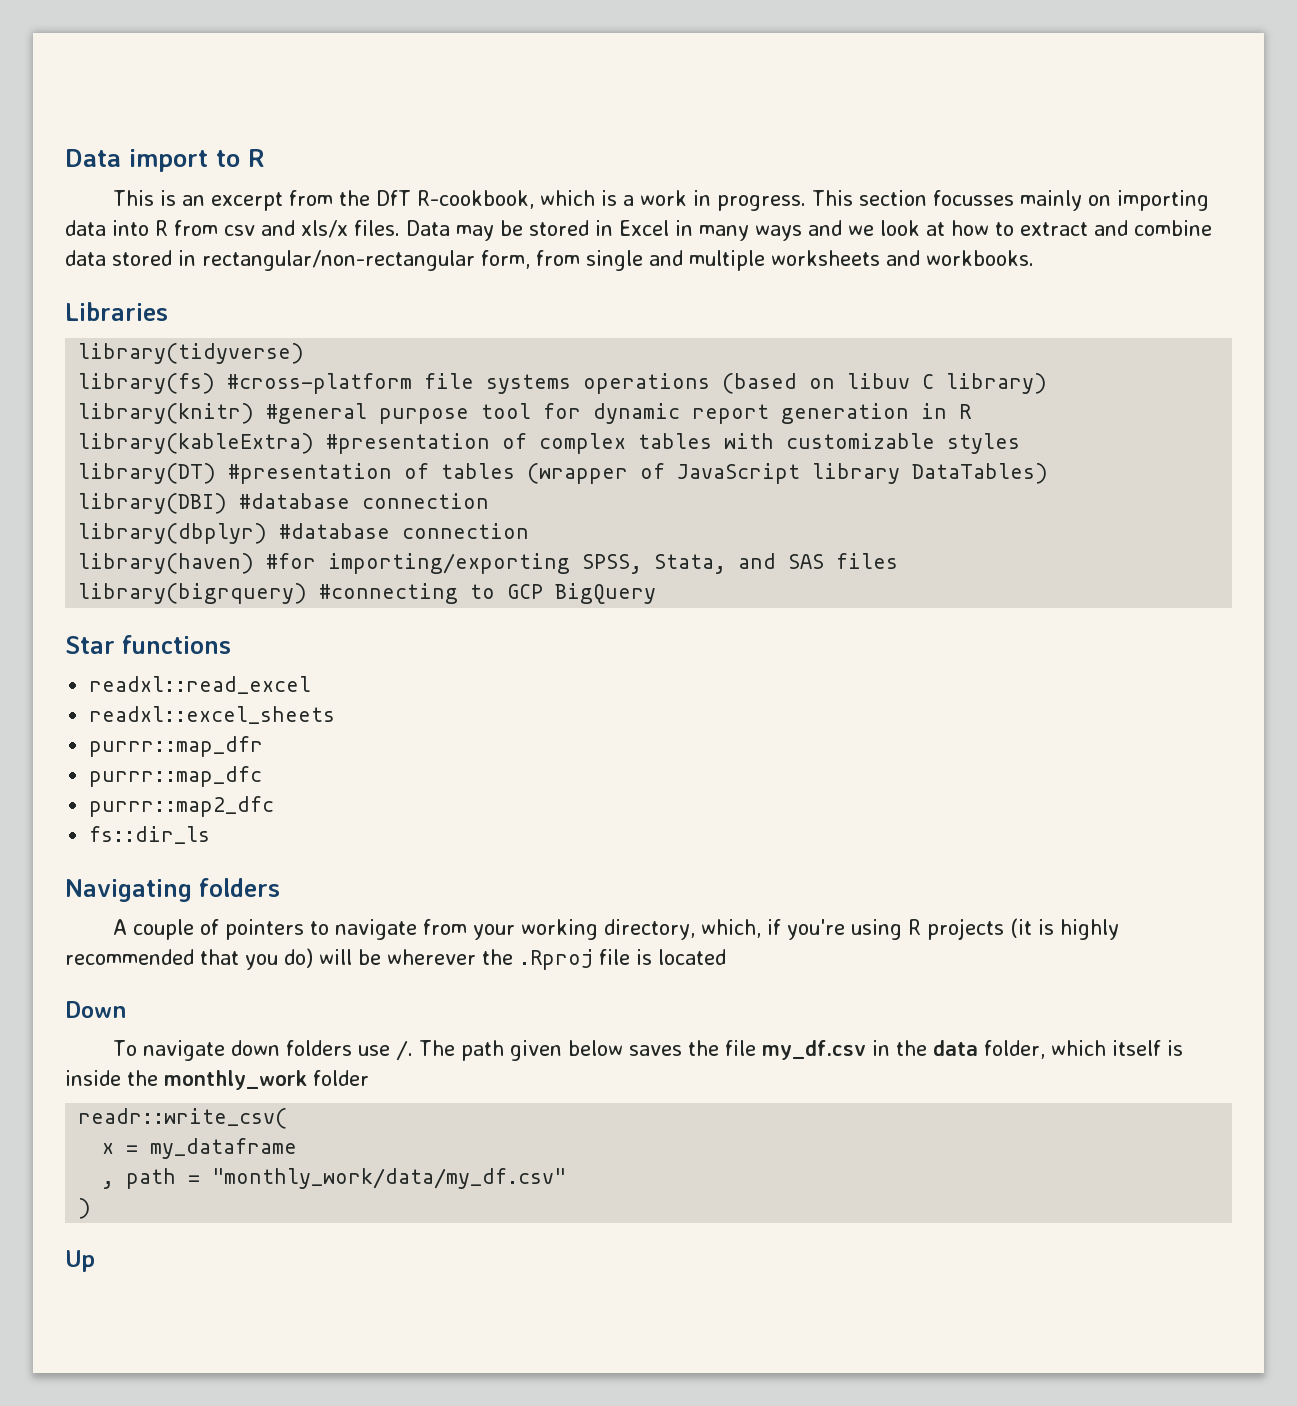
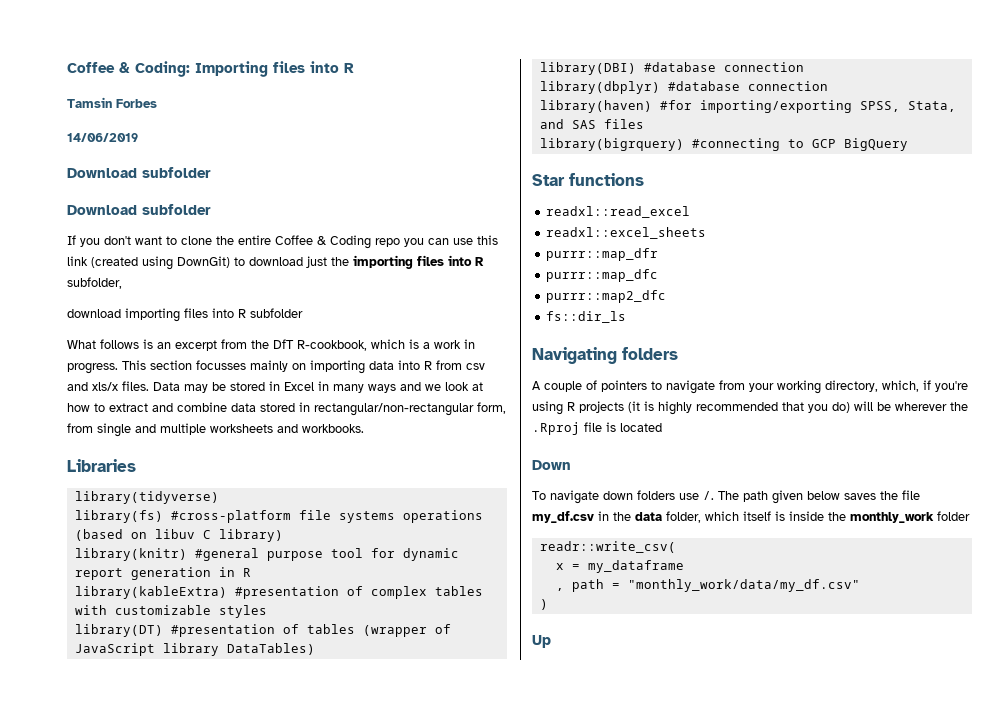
- Data import to R
- This is an excerpt from the DfT R-cookbook, which is a work in progress.
+ Coffee & Coding: Importing files into R
+ Tamsin Forbes
+ 14/06/2019
+ Download subfolder
+ Download subfolder
+ If you don't want to clone the entire Coffee & Coding repo you can use this link (created using DownGit) to download just the importing files into R subfolder,
+ download importing files into R subfolder
+ What follows is an excerpt from the DfT R-cookbook, which is a work in progress.

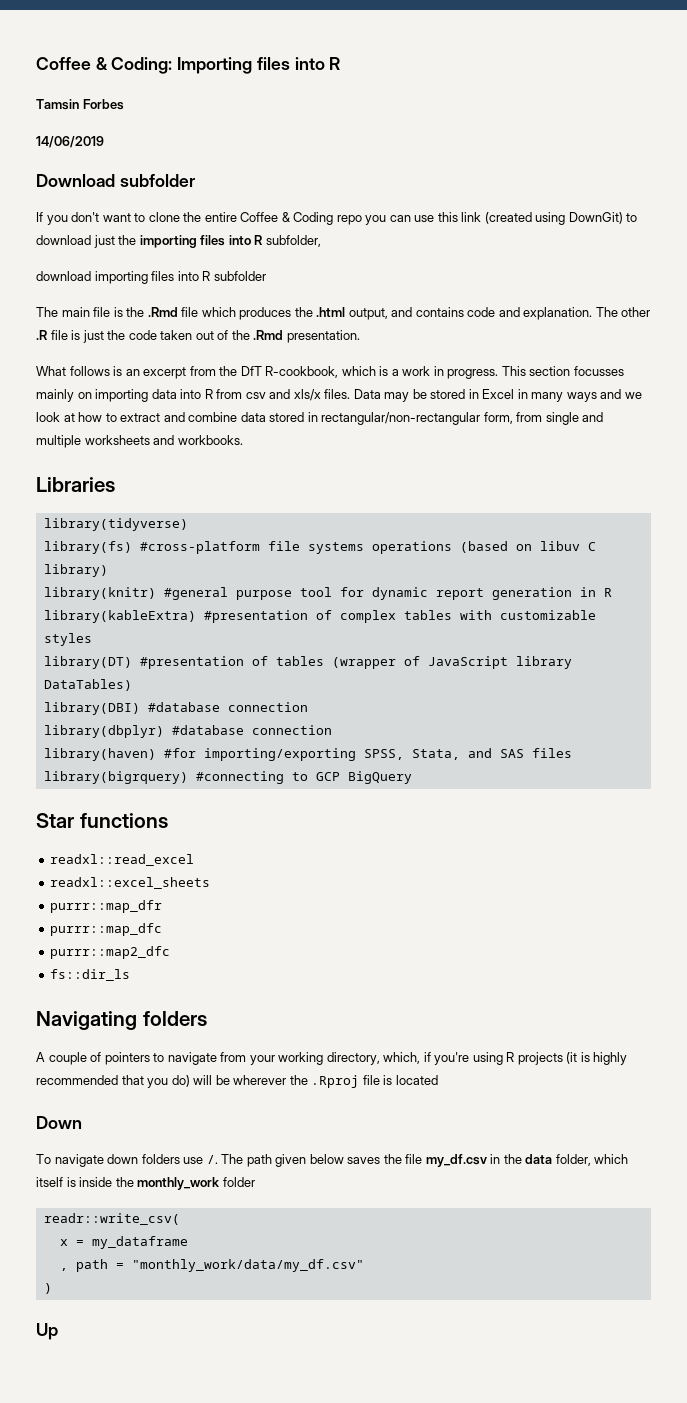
  14/06/2019
- Download subfolder
+ The main file is the .Rmd file which produces the .html output, and contains code and explanation. The other .R file is just the code taken out of the .Rmd presentation.

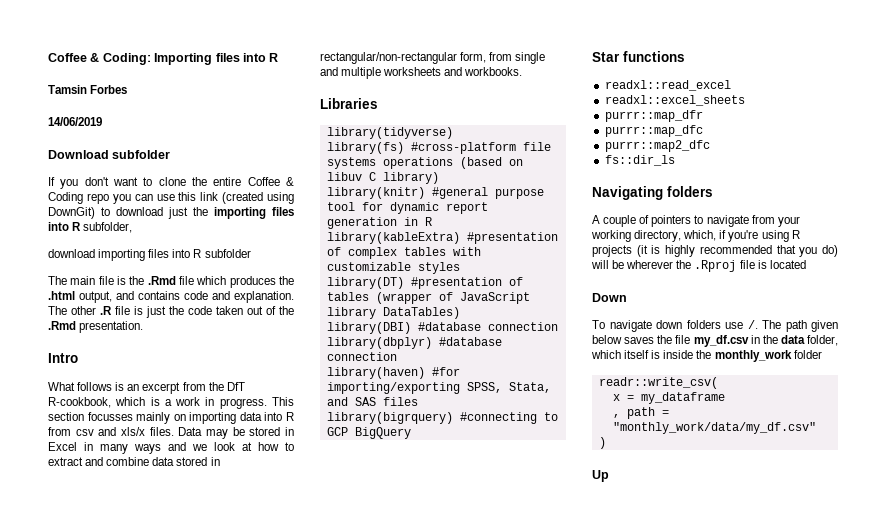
+ Intro

